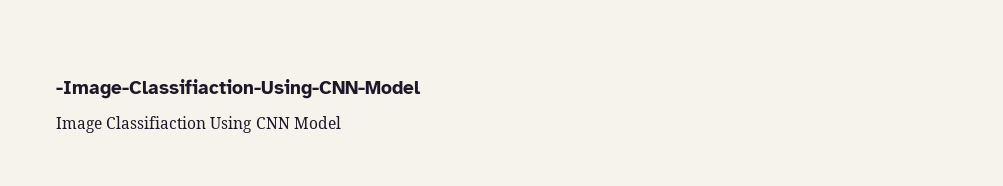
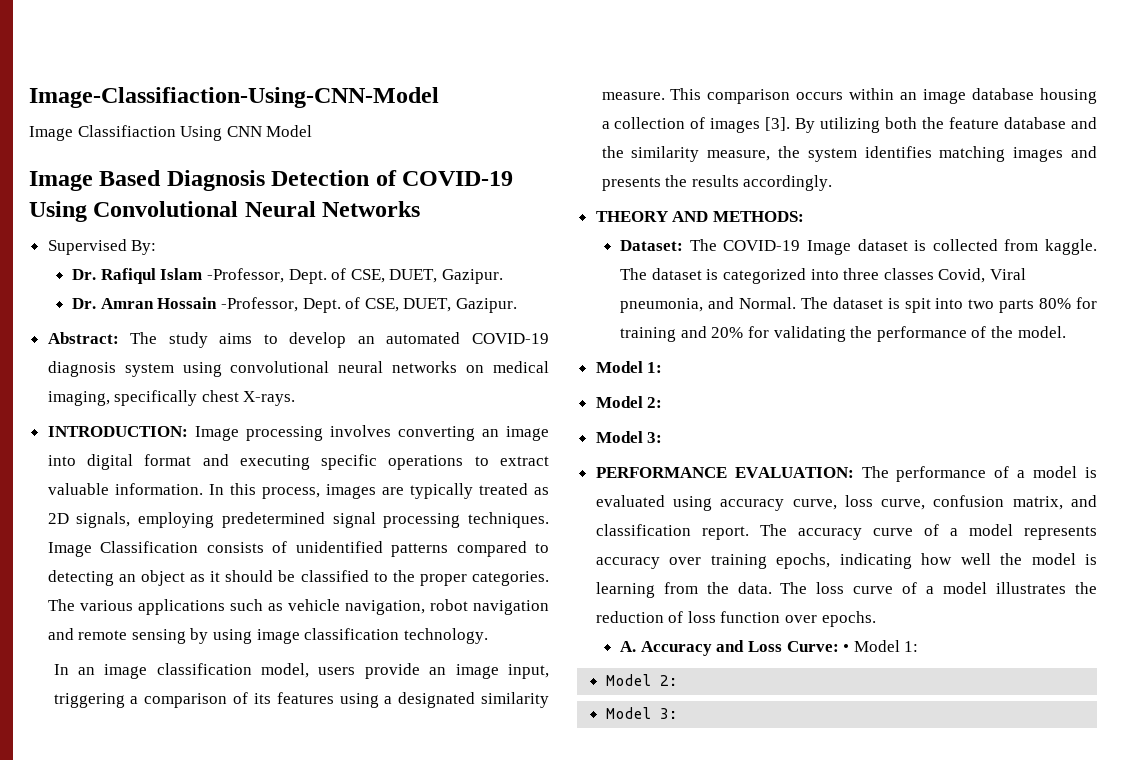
- -Image-Classifiaction-Using-CNN-Model
+ Image-Classifiaction-Using-CNN-Model
+ Image Based Diagnosis Detection of COVID-19 Using Convolutional Neural Networks
+ Supervised By:
+ Dr. Rafiqul Islam -Professor, Dept. of CSE, DUET, Gazipur.
+ Dr. Amran Hossain -Professor, Dept. of CSE, DUET, Gazipur.
+ Abstract: The study aims to develop an automated COVID-19 diagnosis system using convolutional neural networks on medical imaging, specifically chest X-rays.
+ INTRODUCTION: Image processing involves converting an image into digital format and executing specific operations to extract valuable information. In this process, images are typically treated as 2D signals, employing predetermined signal processing techniques. Image Classification consists of unidentified patterns compared to detecting an object as it should be classified to the proper categories. The various applications such as vehicle navigation, robot navigation and remote sensing by using image classification technology.
+ In an image classification model, users provide an image input, triggering a comparison of its features using a designated similarity measure. This comparison occurs within an image database housing a collection of images [3]. By utilizing both the feature database and the similarity measure, the system identifies matching images and presents the results accordingly.
+ THEORY AND METHODS:
+ Dataset: The COVID-19 Image dataset is collected from kaggle. The dataset is categorized into three classes Covid, Viral pneumonia, and Normal. The dataset is spit into two parts 80% for training and 20% for validating the performance of the model.
+ Model 1:
+ Model 2:
+ Model 3:
+ PERFORMANCE EVALUATION: The performance of a model is evaluated using accuracy curve, loss curve, confusion matrix, and classification report. The accuracy curve of a model represents accuracy over training epochs, indicating how well the model is learning from the data. The loss curve of a model illustrates the reduction of loss function over epochs.
+ A. Accuracy and Loss Curve: • Model 1:
+ Model 2:
+ Model 3:

